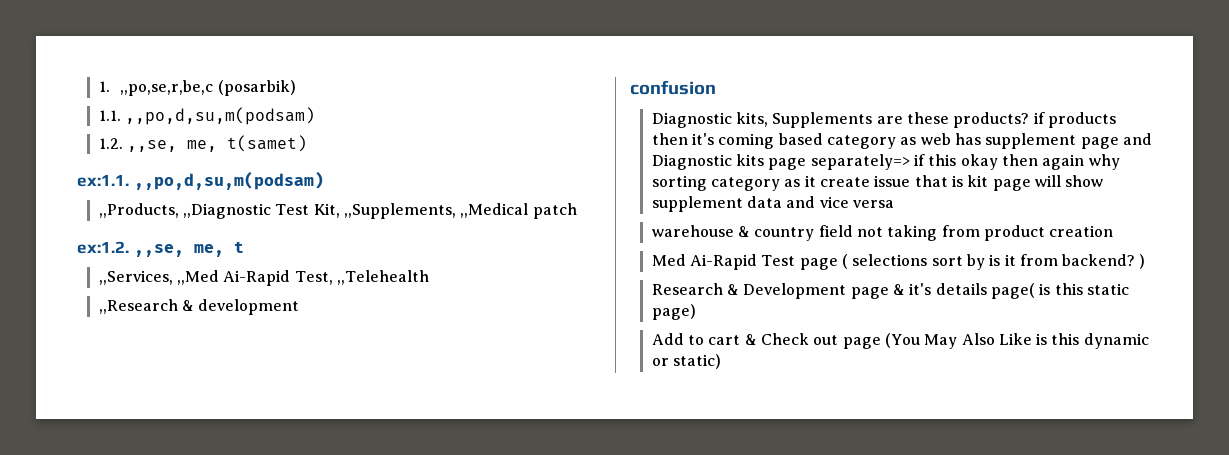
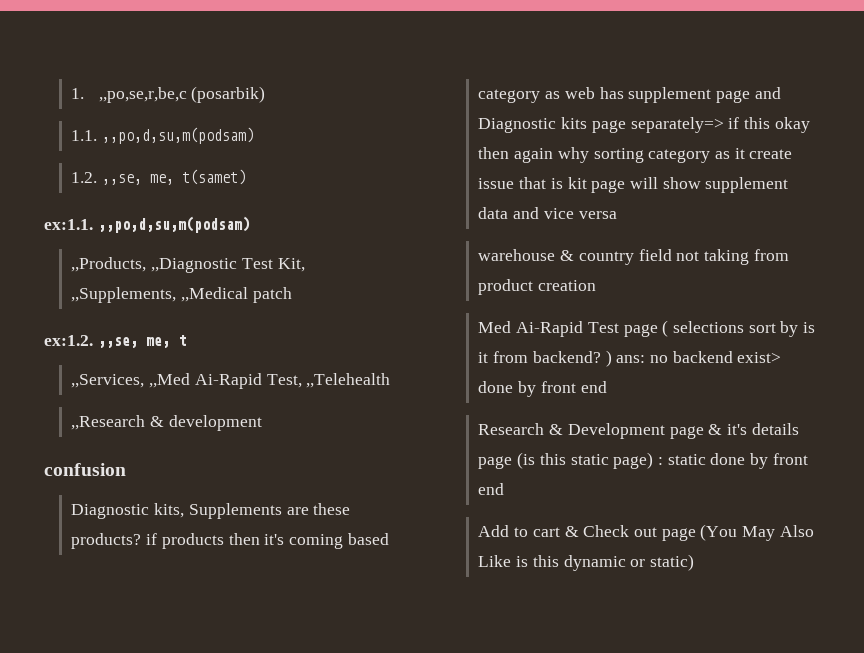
- Med Ai-Rapid Test page ( selections sort by is it from backend? )
+ Med Ai-Rapid Test page ( selections sort by is it from backend? ) ans: no backend exist> done by front end
- Research & Development page & it's details page( is this static page)
+ Research & Development page & it's details page (is this static page) : static done by front end

